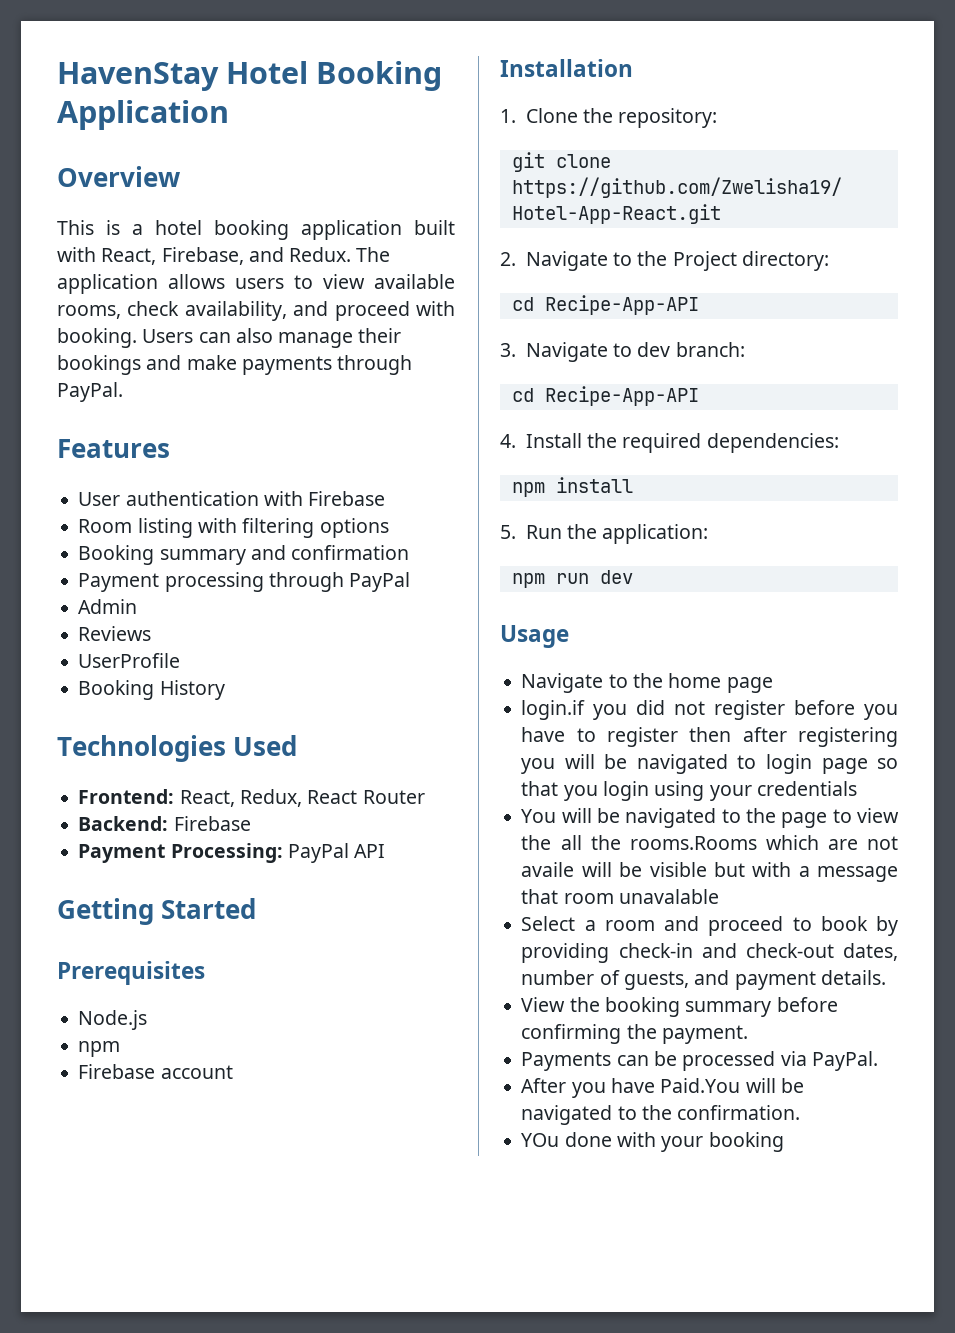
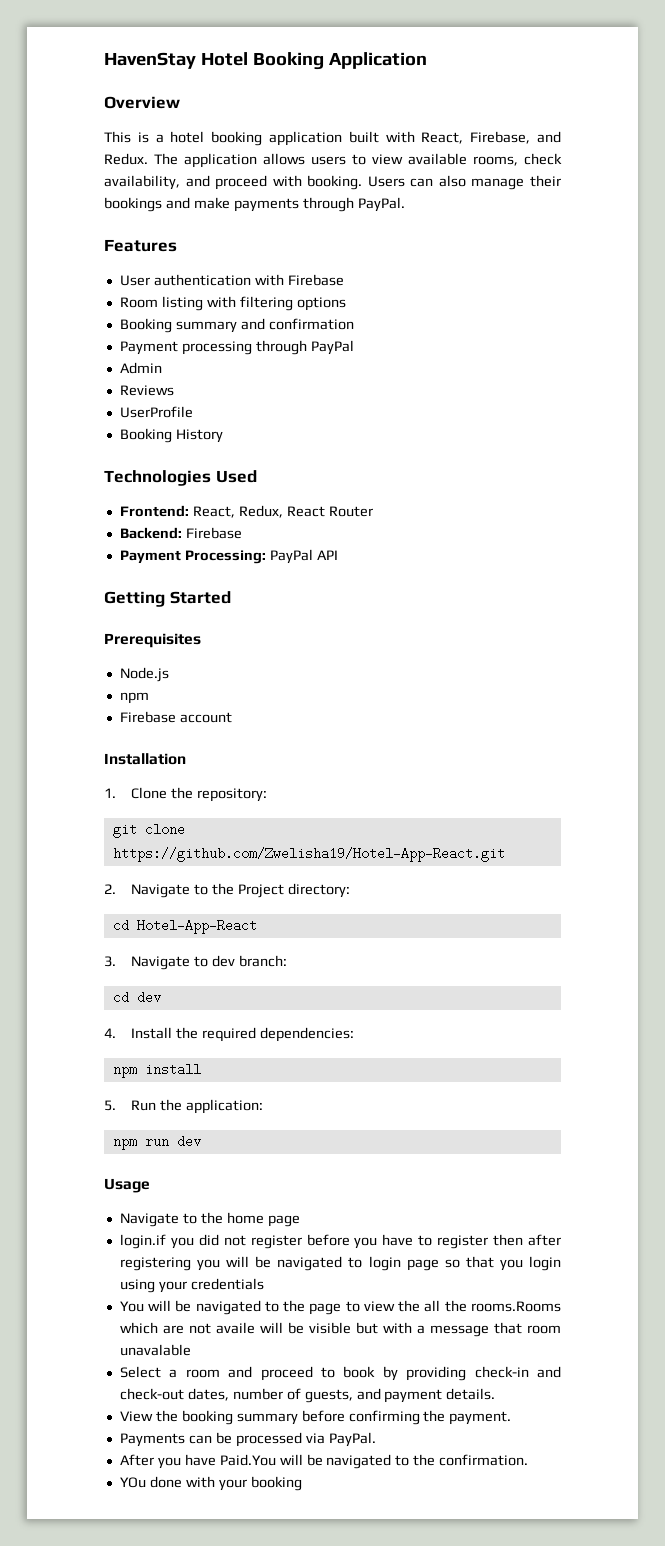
  2. Navigate to the Project directory:
- cd Recipe-App-API
+ cd Hotel-App-React
  3. Navigate to dev branch:
- cd Recipe-App-API
+ cd dev

